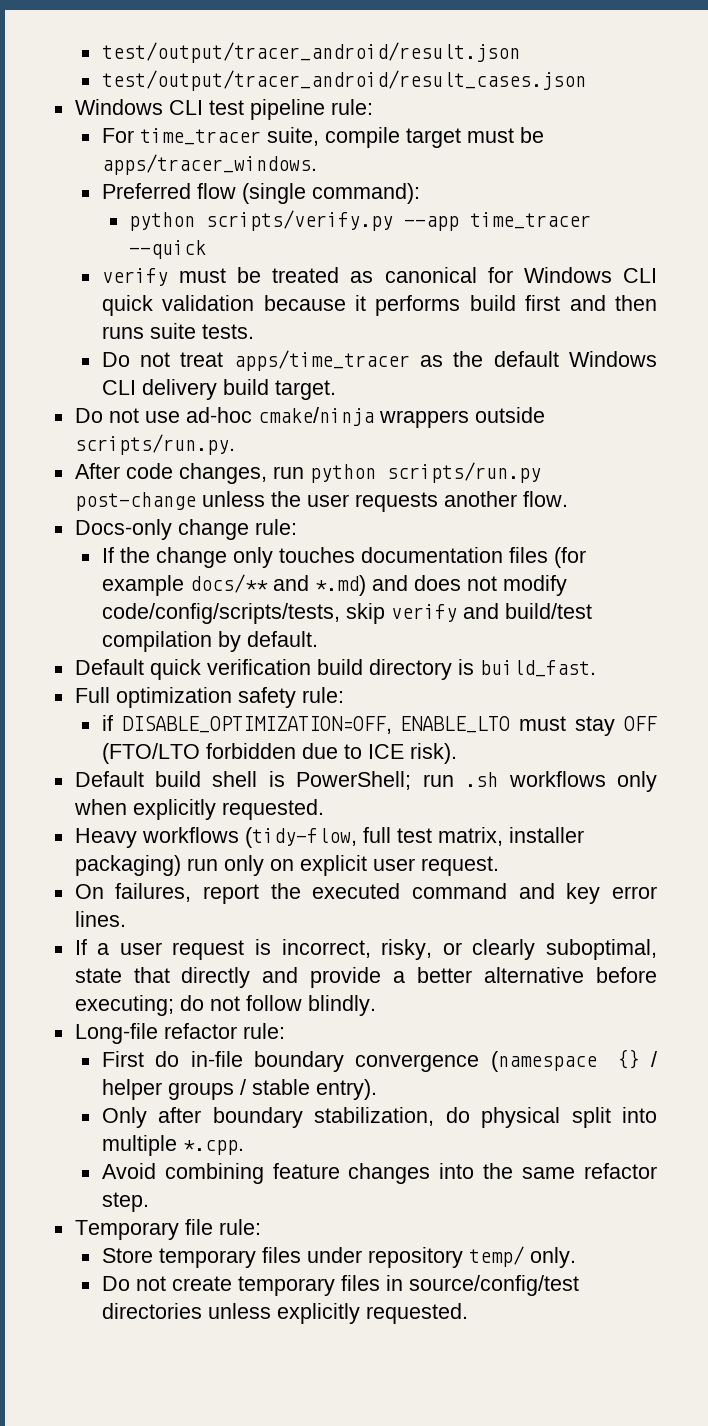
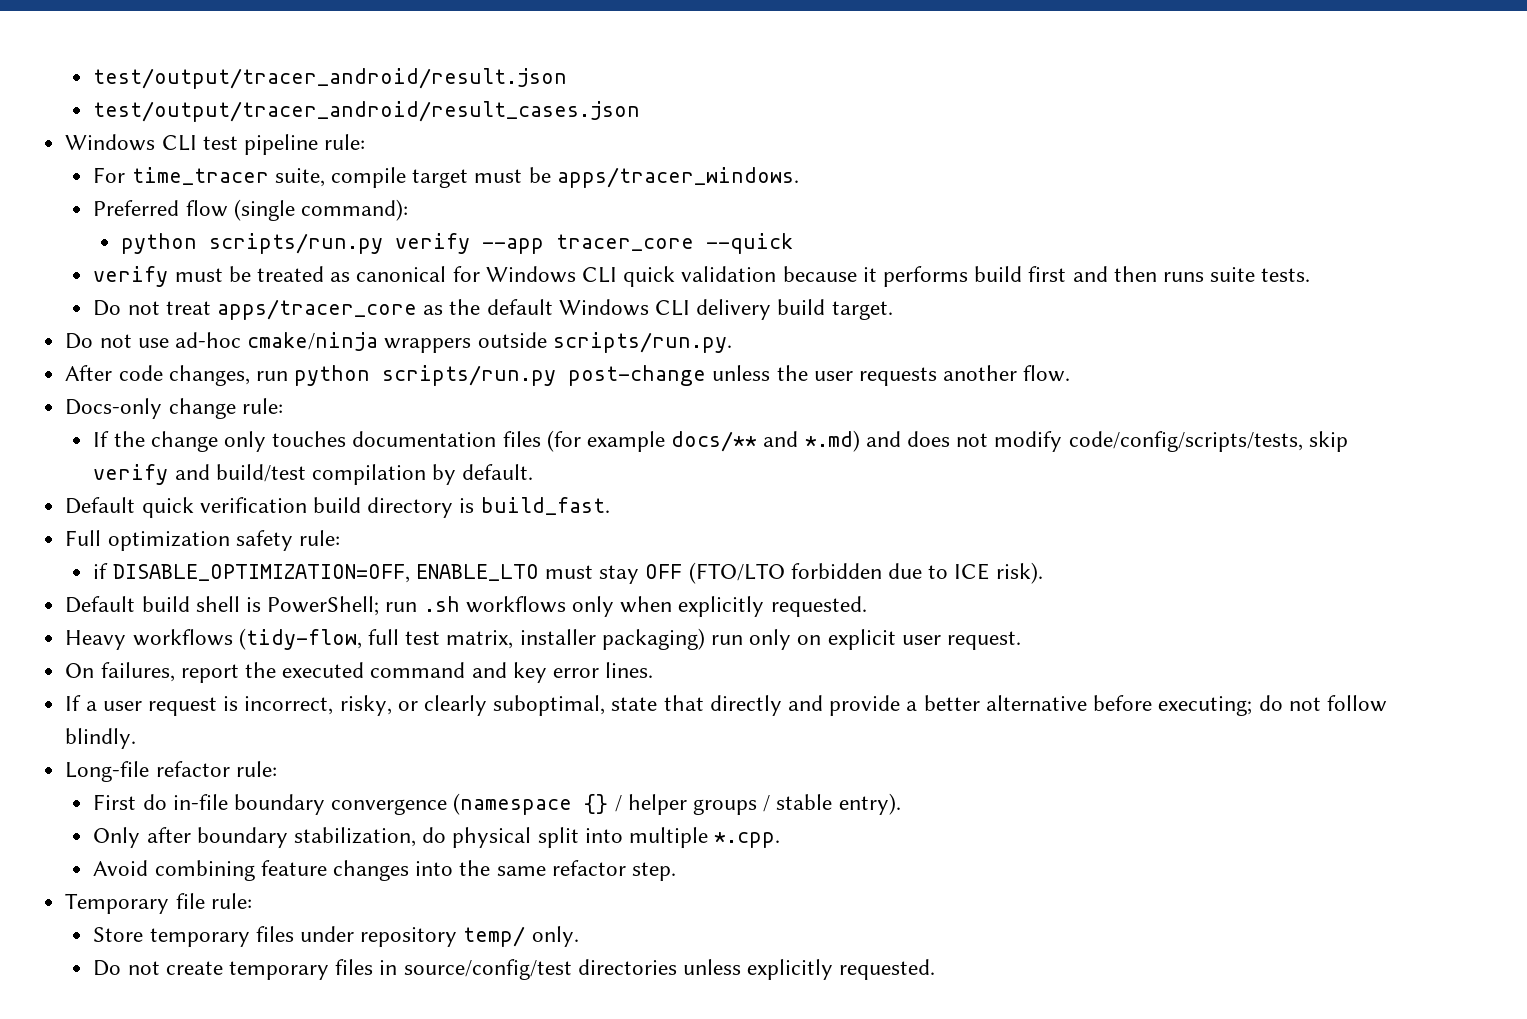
- python scripts/verify.py --app time_tracer --quick
+ python scripts/run.py verify --app tracer_core --quick
- Do not treat apps/time_tracer as the default Windows CLI delivery build target.
+ Do not treat apps/tracer_core as the default Windows CLI delivery build target.

